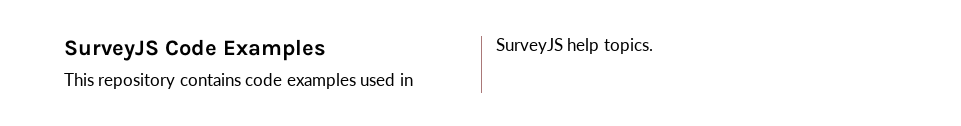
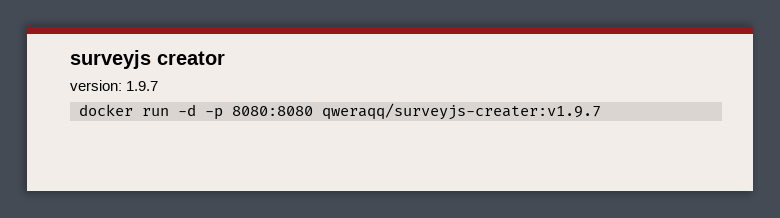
- SurveyJS Code Examples
- This repository contains code examples used in SurveyJS help topics.
+ surveyjs creator
+ version: 1.9.7
+ docker run -d -p 8080:8080 qweraqq/surveyjs-creater:v1.9.7

